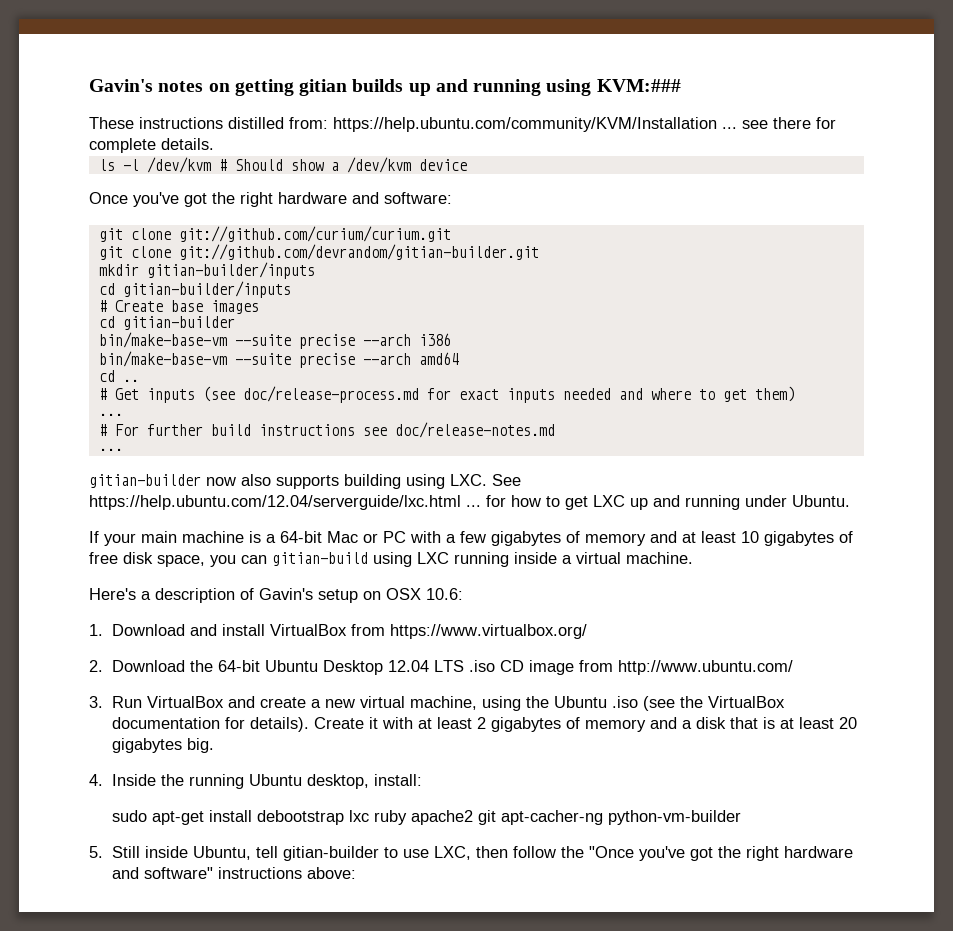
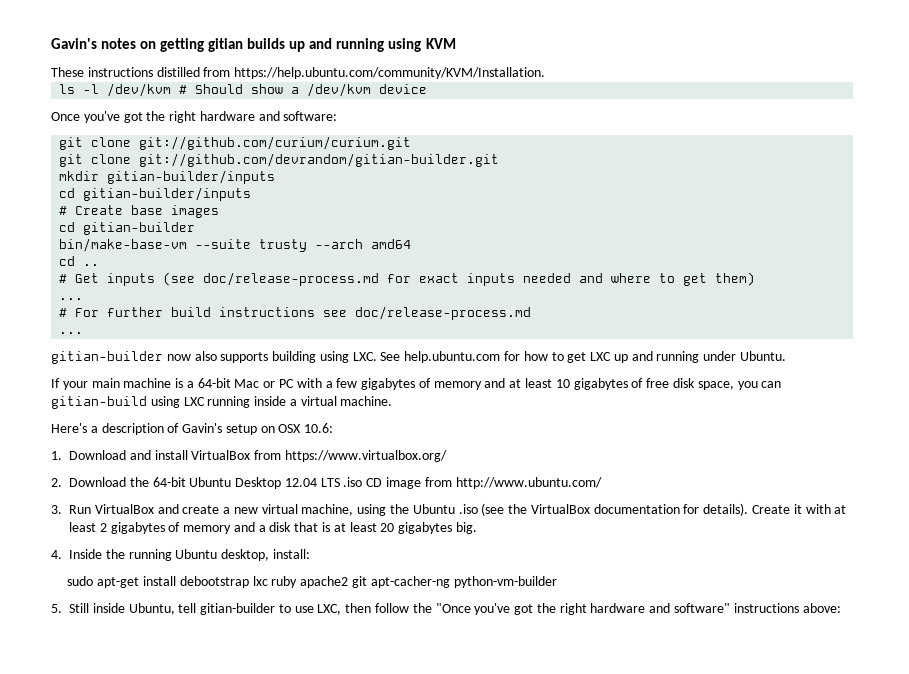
- Gavin's notes on getting gitian builds up and running using KVM:###
+ Gavin's notes on getting gitian builds up and running using KVM
- These instructions distilled from: https://help.ubuntu.com/community/KVM/Installation ... see there for complete details.
+ These instructions distilled from https://help.ubuntu.com/community/KVM/Installation.
- bin/make-base-vm --suite precise --arch i386
- bin/make-base-vm --suite precise --arch amd64
+ bin/make-base-vm --suite trusty --arch amd64
- # For further build instructions see doc/release-notes.md
+ # For further build instructions see doc/release-process.md
- gitian-builder now also supports building using LXC. See https://help.ubuntu.com/12.04/serverguide/lxc.html ... for how to get LXC up and running under Ubuntu.
+ gitian-builder now also supports building using LXC. See help.ubuntu.com for how to get LXC up and running under Ubuntu.

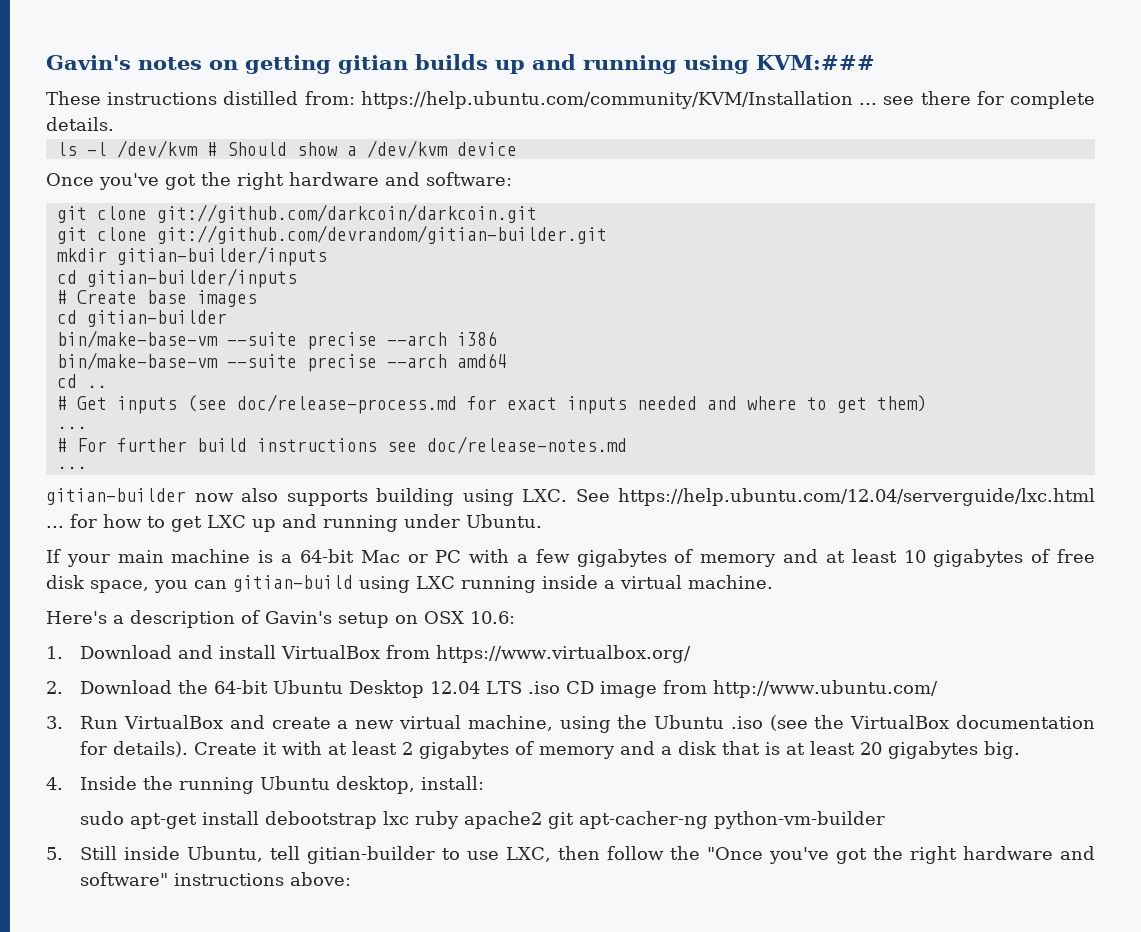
- Gavin's notes on getting gitian builds up and running using KVM
+ Gavin's notes on getting gitian builds up and running using KVM:###
- These instructions distilled from https://help.ubuntu.com/community/KVM/Installation.
+ These instructions distilled from: https://help.ubuntu.com/community/KVM/Installation ... see there for complete details.
- git clone git://github.com/curium/curium.git
+ git clone git://github.com/darkcoin/darkcoin.git
- bin/make-base-vm --suite trusty --arch amd64
+ bin/make-base-vm --suite precise --arch i386
+ bin/make-base-vm --suite precise --arch amd64
- # For further build instructions see doc/release-process.md
+ # For further build instructions see doc/release-notes.md
- gitian-builder now also supports building using LXC. See help.ubuntu.com for how to get LXC up and running under Ubuntu.
+ gitian-builder now also supports building using LXC. See https://help.ubuntu.com/12.04/serverguide/lxc.html ... for how to get LXC up and running under Ubuntu.

